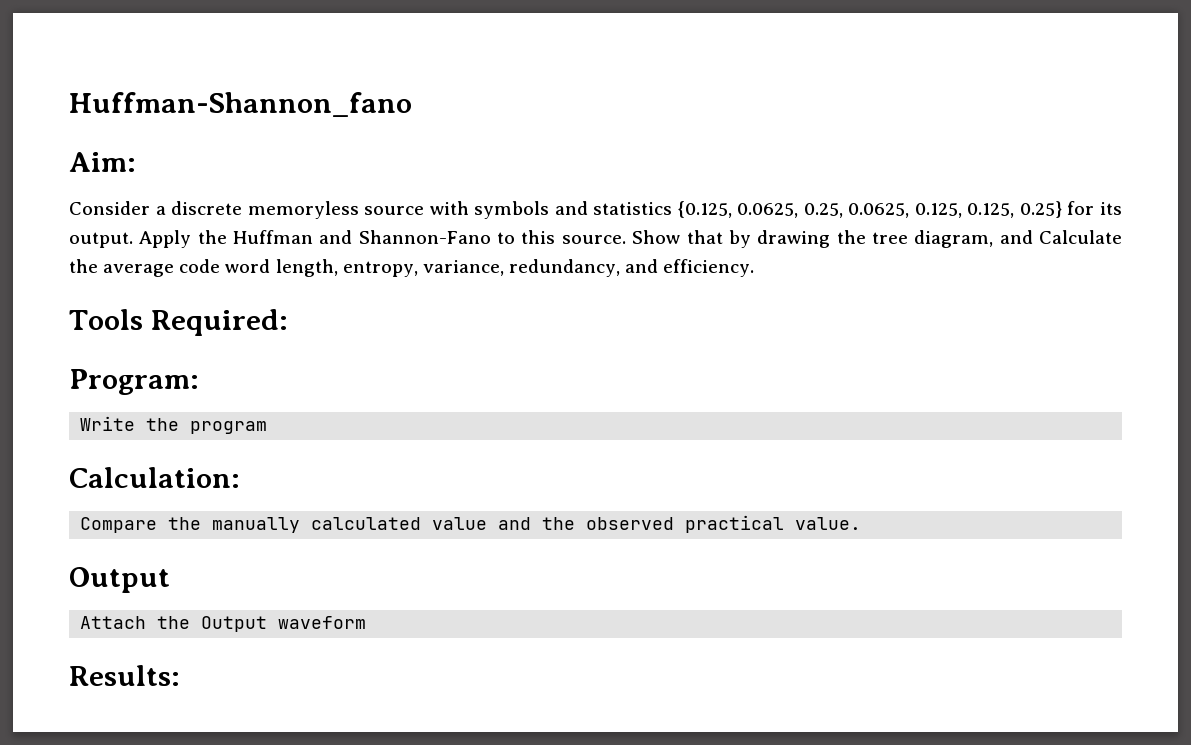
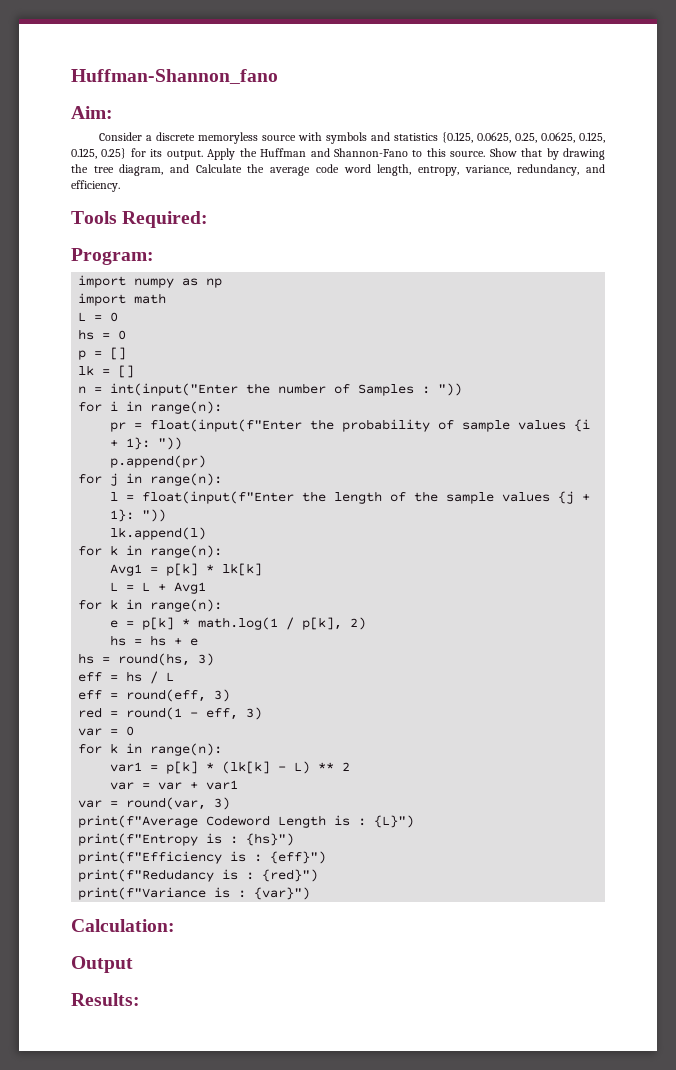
- Write the program
+ import numpy as np
+ import math
+ L = 0
+ hs = 0
+ p = []
+ lk = []
+ n = int(input("Enter the number of Samples : "))
+ for i in range(n):
+ pr = float(input(f"Enter the probability of sample values {i + 1}: "))
+ p.append(pr)
+ for j in range(n):
+ l = float(input(f"Enter the length of the sample values {j + 1}: "))
+ lk.append(l)
+ for k in range(n):
+ Avg1 = p[k] * lk[k]
+ L = L + Avg1
+ for k in range(n):
+ e = p[k] * math.log(1 / p[k], 2)
+ hs = hs + e
+ hs = round(hs, 3)
+ eff = hs / L
+ eff = round(eff, 3)
+ red = round(1 - eff, 3)
+ var = 0
+ for k in range(n):
+ var1 = p[k] * (lk[k] - L) ** 2
+ var = var + var1
+ var = round(var, 3)
+ print(f"Average Codeword Length is : {L}")
+ print(f"Entropy is : {hs}")
+ print(f"Efficiency is : {eff}")
+ print(f"Redudancy is : {red}")
+ print(f"Variance is : {var}")
  Calculation:
- Compare the manually calculated value and the observed practical value.
  Output
- Attach the Output waveform

